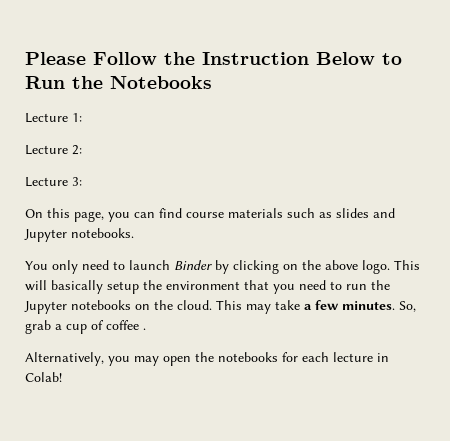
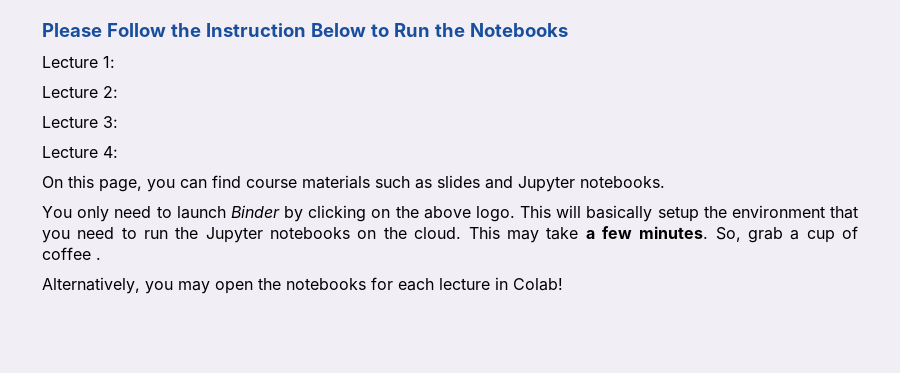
+ Lecture 4:

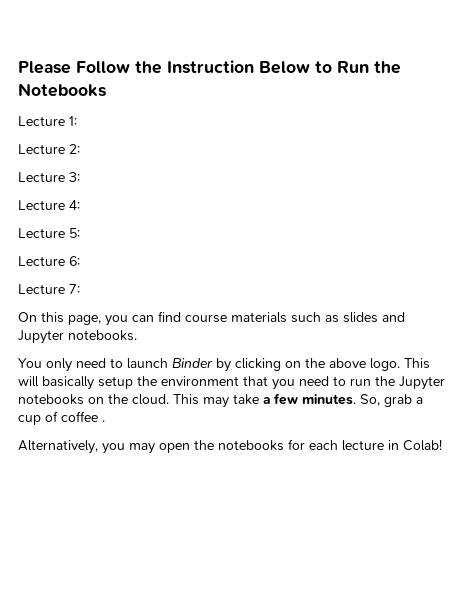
+ Lecture 5:
+ Lecture 6:
+ Lecture 7:

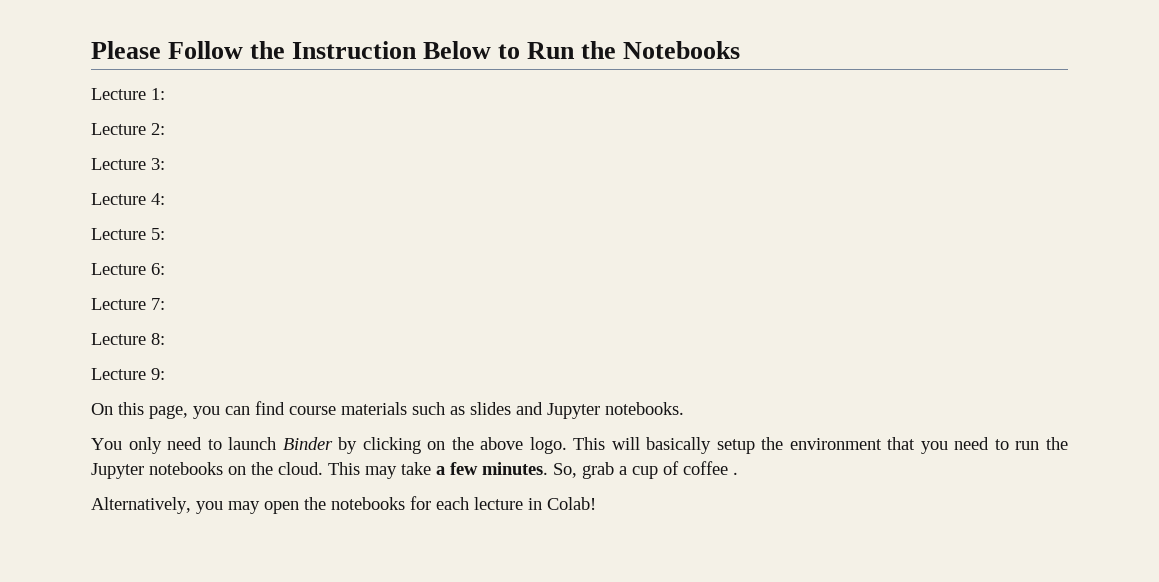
+ Lecture 8:
+ Lecture 9:

